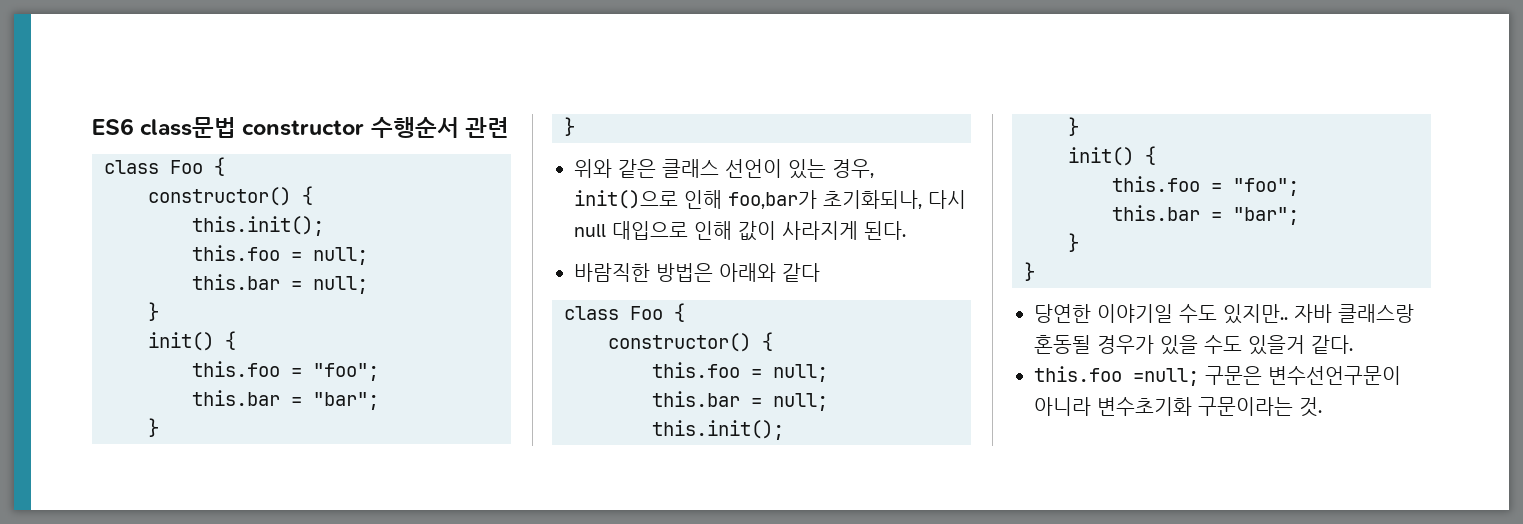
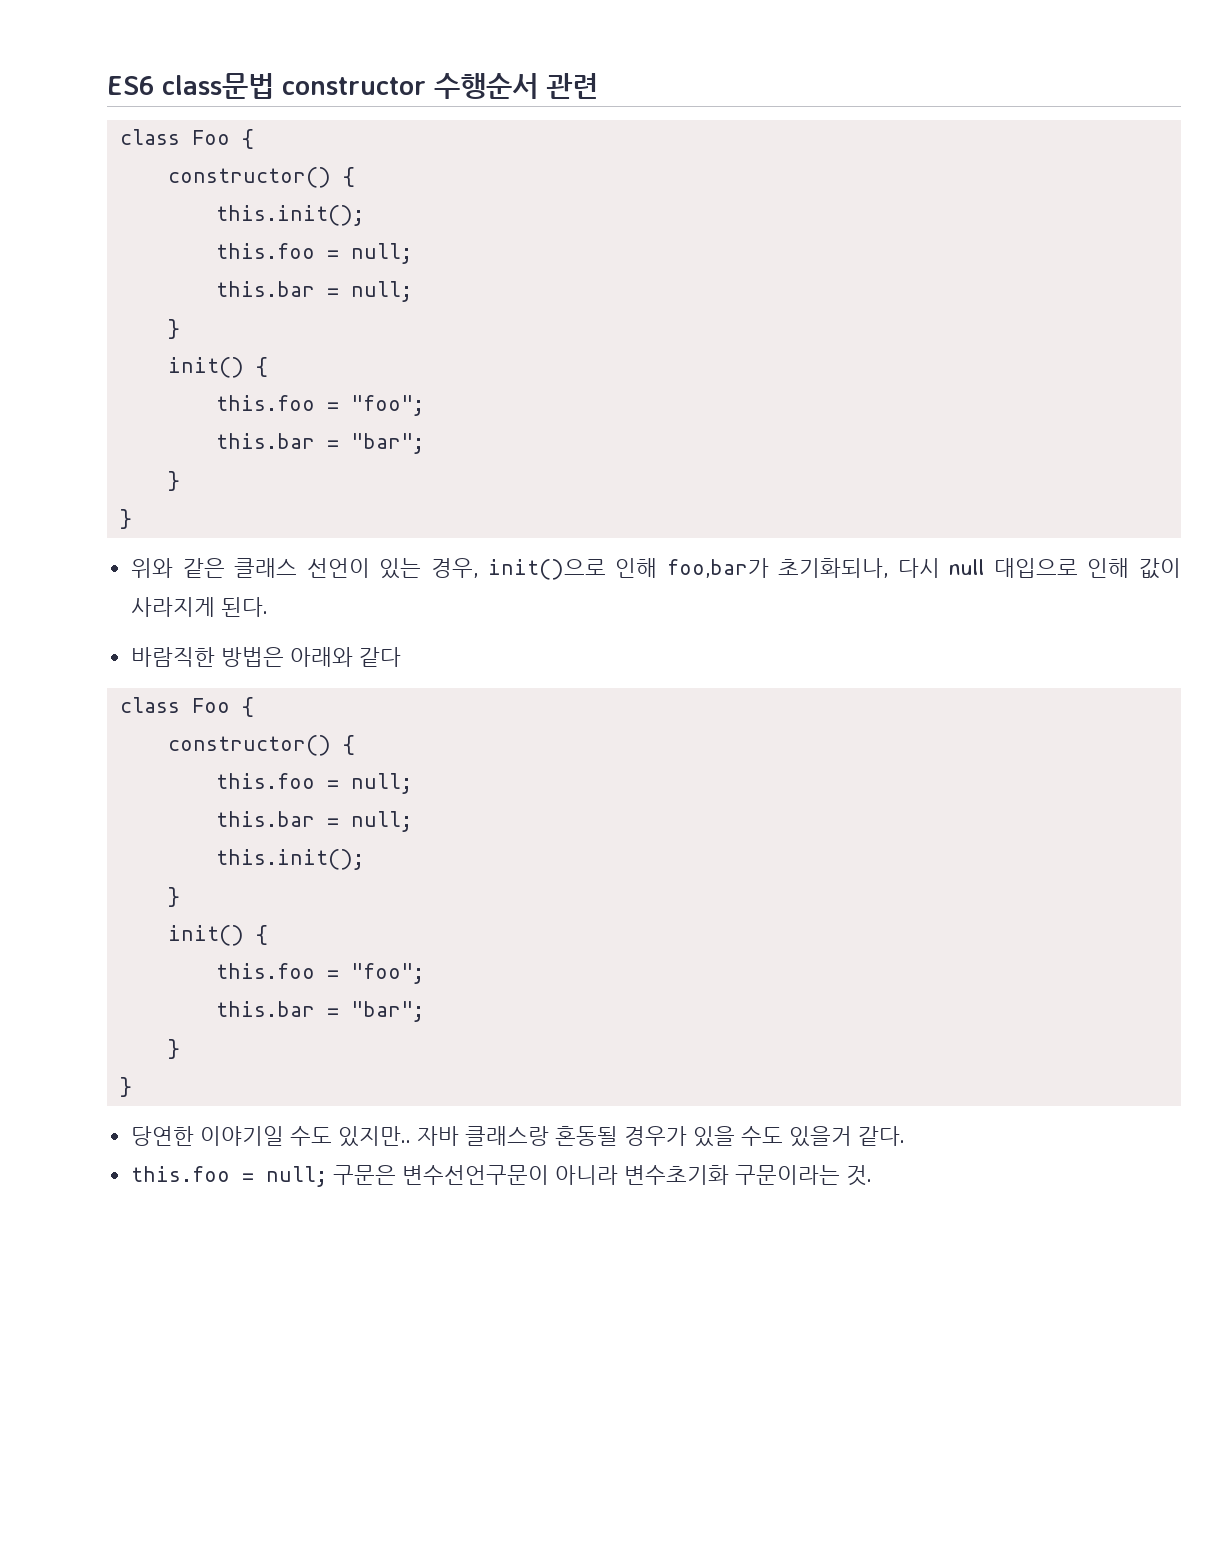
- this.foo =null; 구문은 변수선언구문이 아니라 변수초기화 구문이라는 것.
+ this.foo = null; 구문은 변수선언구문이 아니라 변수초기화 구문이라는 것.

